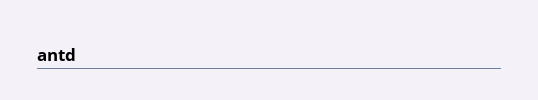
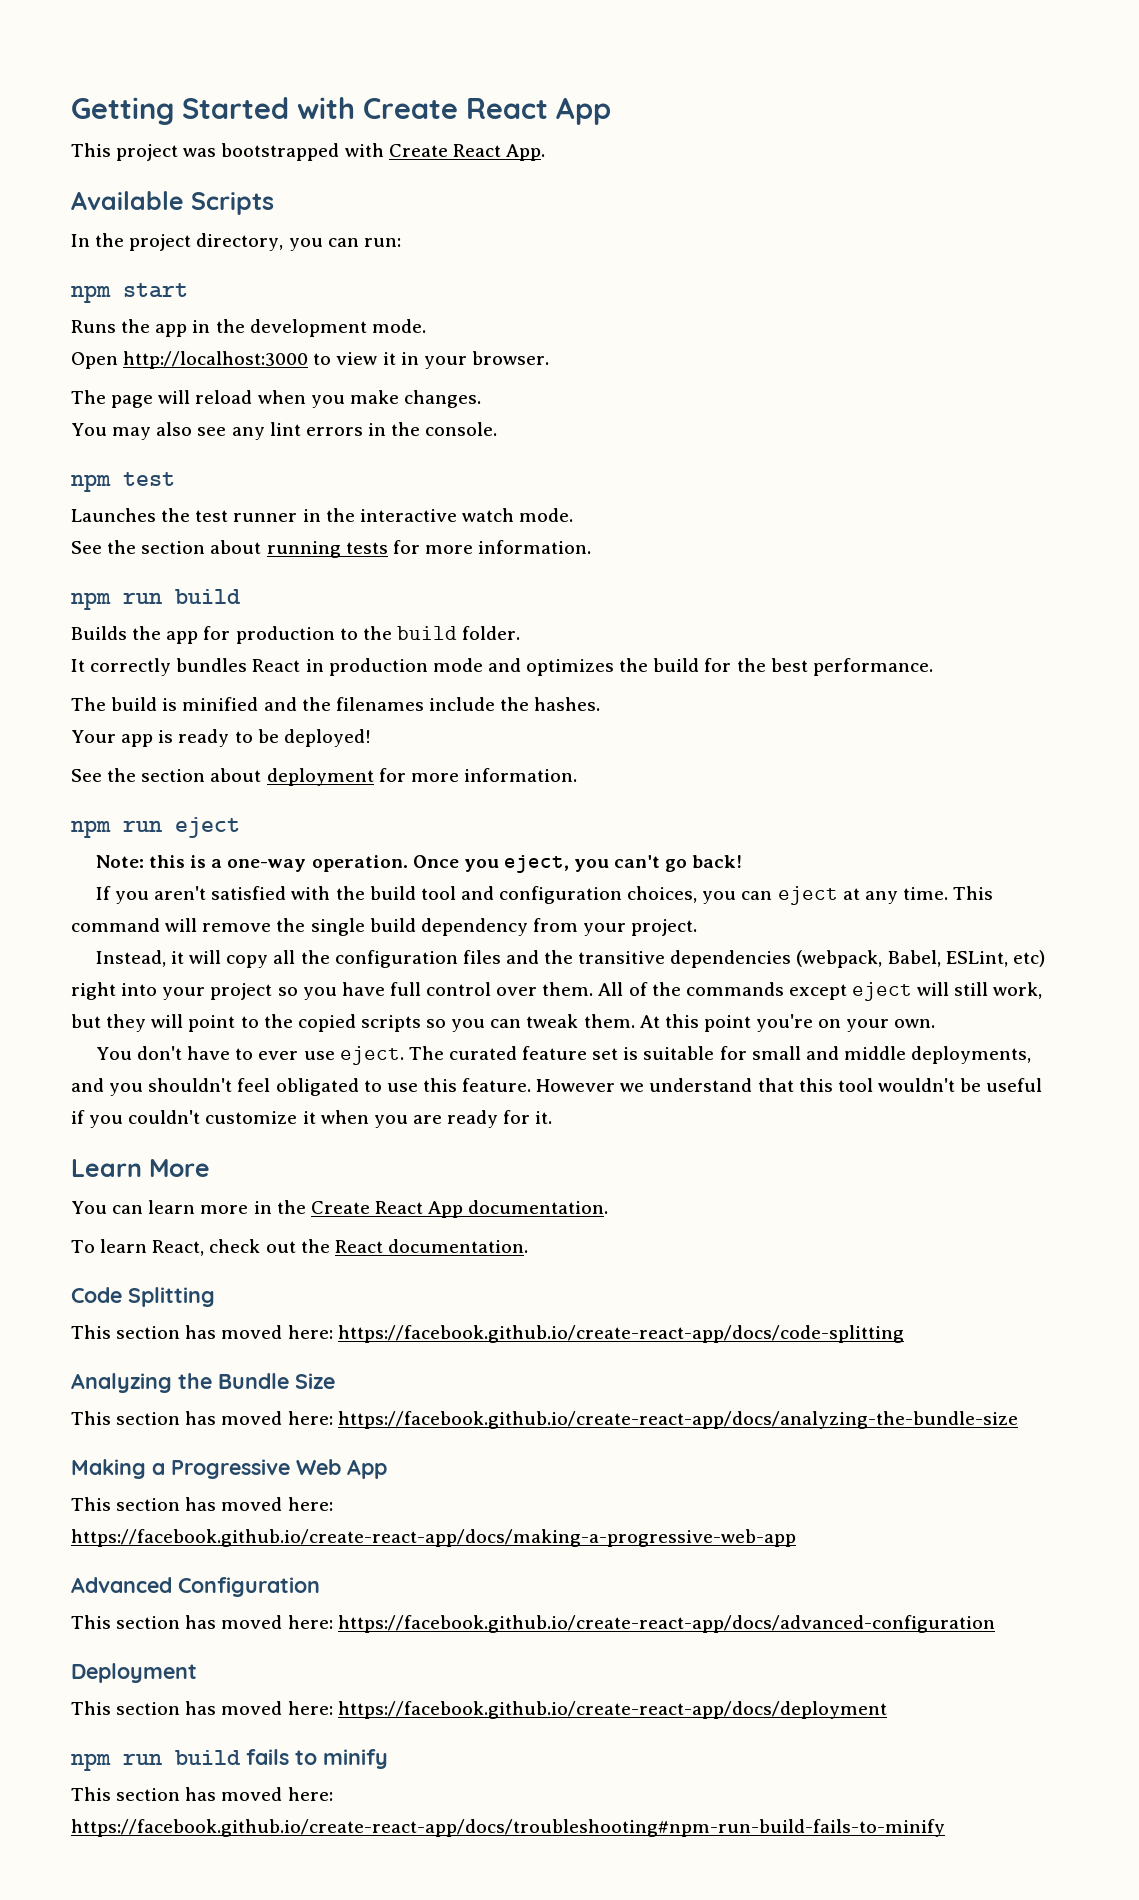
- antd
+ Getting Started with Create React App
+ This project was bootstrapped with Create React App.
+ Available Scripts
+ In the project directory, you can run:
+ npm start
+ Runs the app in the development mode.
+ Open http://localhost:3000 to view it in your browser.
+ The page will reload when you make changes.
+ You may also see any lint errors in the console.
+ npm test
+ Launches the test runner in the interactive watch mode.
+ See the section about running tests for more information.
+ npm run build
+ Builds the app for production to the build folder.
+ It correctly bundles React in production mode and optimizes the build for the best performance.
+ The build is minified and the filenames include the hashes.
+ Your app is ready to be deployed!
+ See the section about deployment for more information.
+ npm run eject
+ Note: this is a one-way operation. Once you eject, you can't go back!
+ If you aren't satisfied with the build tool and configuration choices, you can eject at any time. This command will remove the single build dependency from your project.
+ Instead, it will copy all the configuration files and the transitive dependencies (webpack, Babel, ESLint, etc) right into your project so you have full control over them. All of the commands except eject will still work, but they will point to the copied scripts so you can tweak them. At this point you're on your own.
+ You don't have to ever use eject. The curated feature set is suitable for small and middle deployments, and you shouldn't feel obligated to use this feature. However we understand that this tool wouldn't be useful if you couldn't customize it when you are ready for it.
+ Learn More
+ You can learn more in the Create React App documentation.
+ To learn React, check out the React documentation.
+ Code Splitting
+ This section has moved here: https://facebook.github.io/create-react-app/docs/code-splitting
+ Analyzing the Bundle Size
+ This section has moved here: https://facebook.github.io/create-react-app/docs/analyzing-the-bundle-size
+ Making a Progressive Web App
+ This section has moved here: https://facebook.github.io/create-react-app/docs/making-a-progressive-web-app
+ Advanced Configuration
+ This section has moved here: https://facebook.github.io/create-react-app/docs/advanced-configuration
+ Deployment
+ This section has moved here: https://facebook.github.io/create-react-app/docs/deployment
+ npm run build fails to minify
+ This section has moved here: https://facebook.github.io/create-react-app/docs/troubleshooting#npm-run-build-fails-to-minify

